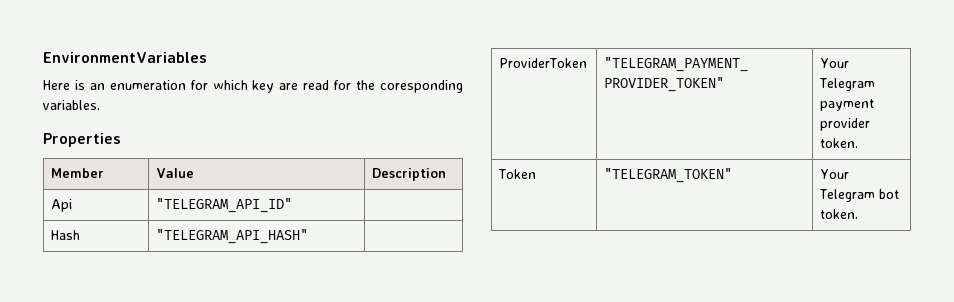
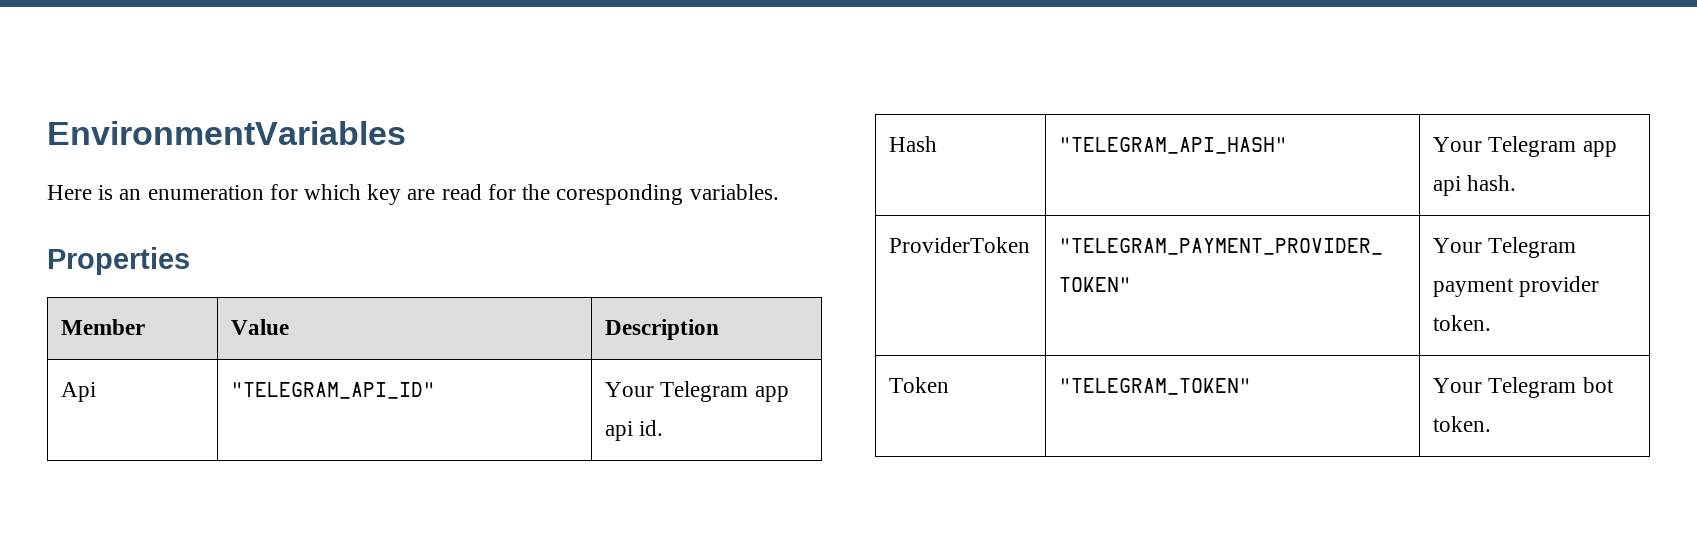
- Api | "TELEGRAM_API_ID" |
- Hash | "TELEGRAM_API_HASH" |
+ Api | "TELEGRAM_API_ID" | Your Telegram app api id.
+ Hash | "TELEGRAM_API_HASH" | Your Telegram app api hash.

